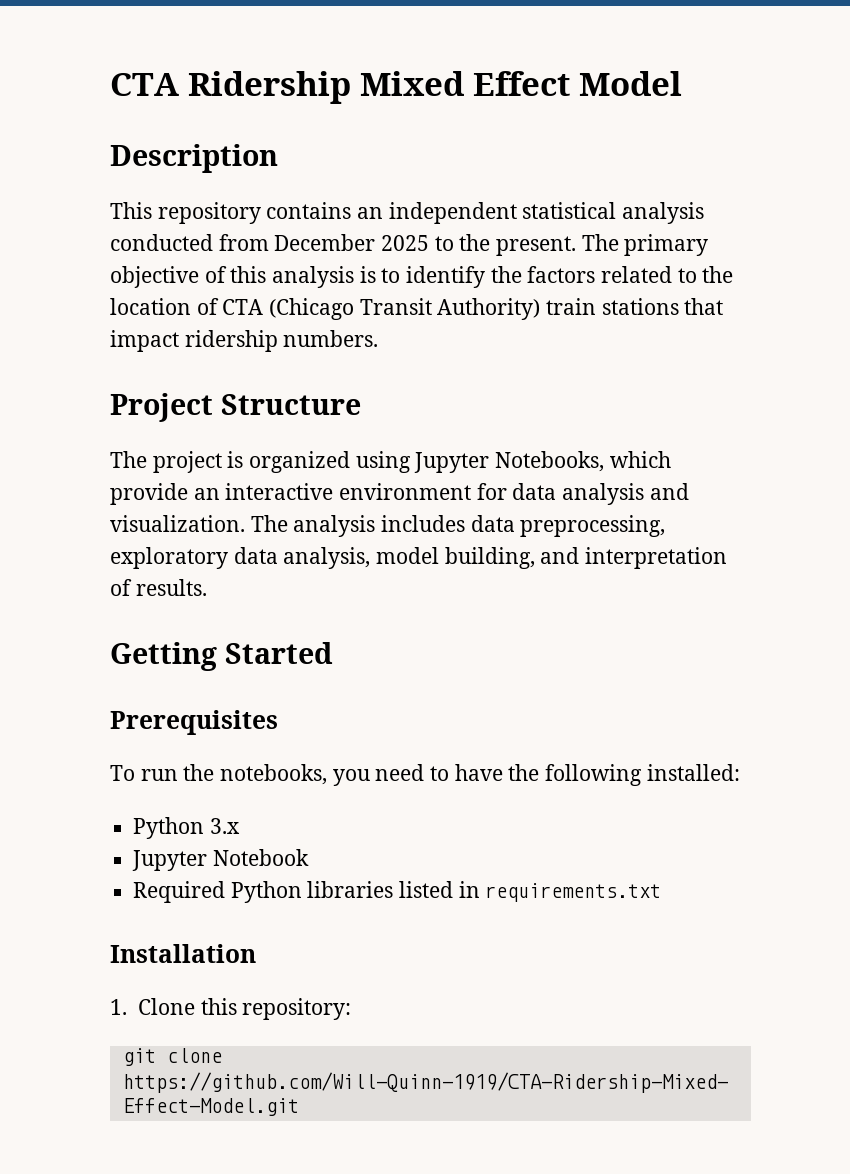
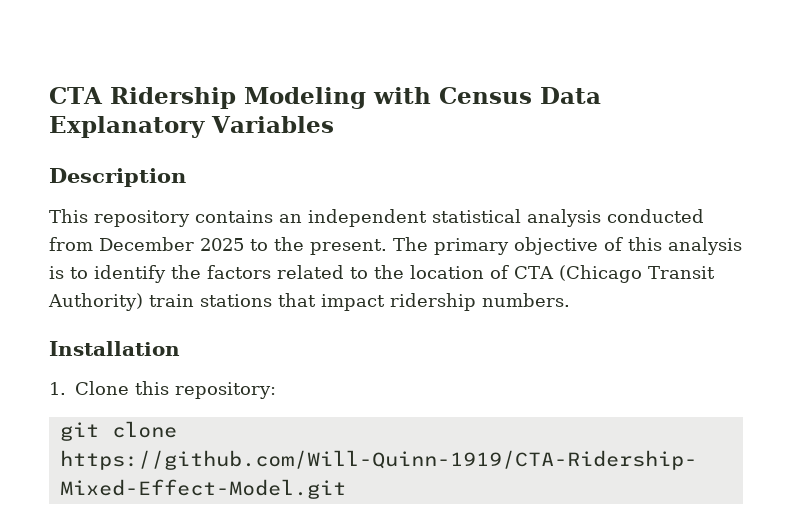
- CTA Ridership Mixed Effect Model
+ CTA Ridership Modeling with Census Data Explanatory Variables
- Project Structure
- The project is organized using Jupyter Notebooks, which provide an interactive environment for data analysis and visualization. The analysis includes data preprocessing, exploratory data analysis, model building, and interpretation of results.
- Getting Started
- Prerequisites
- To run the notebooks, you need to have the following installed:
- Python 3.x
- Jupyter Notebook
- Required Python libraries listed in requirements.txt

